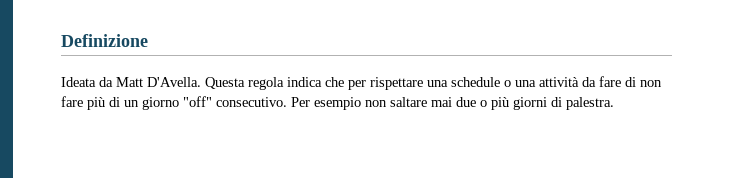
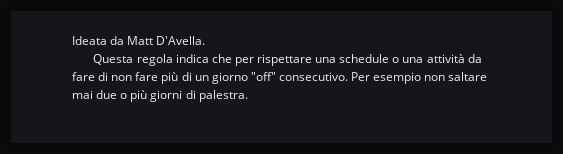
- Definizione
- Ideata da Matt D'Avella. Questa regola indica che per rispettare una schedule o una attività da fare di non fare più di un giorno "off" consecutivo.
+ Ideata da Matt D'Avella.
+ Questa regola indica che per rispettare una schedule o una attività da fare di non fare più di un giorno "off" consecutivo.

